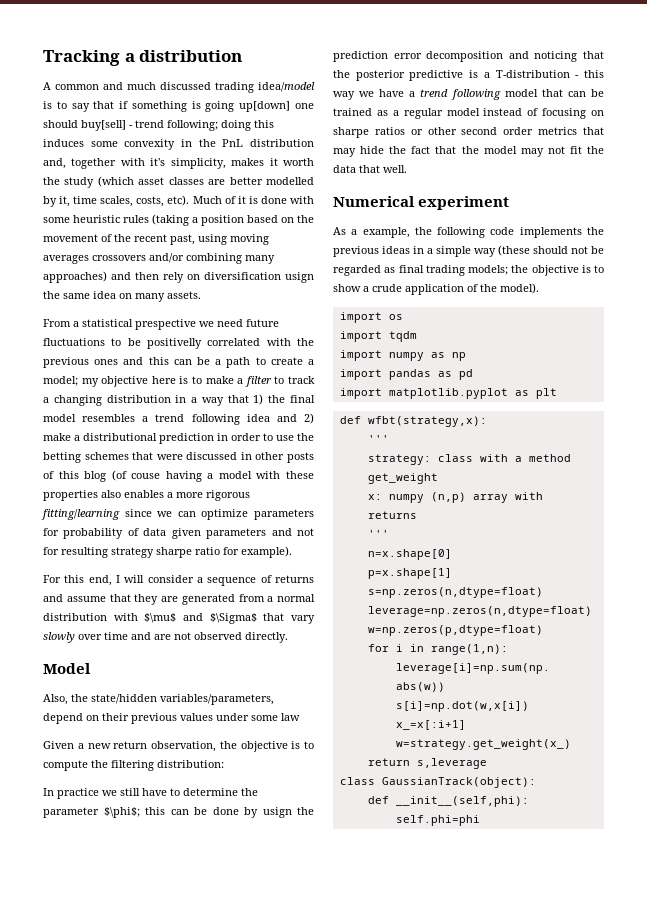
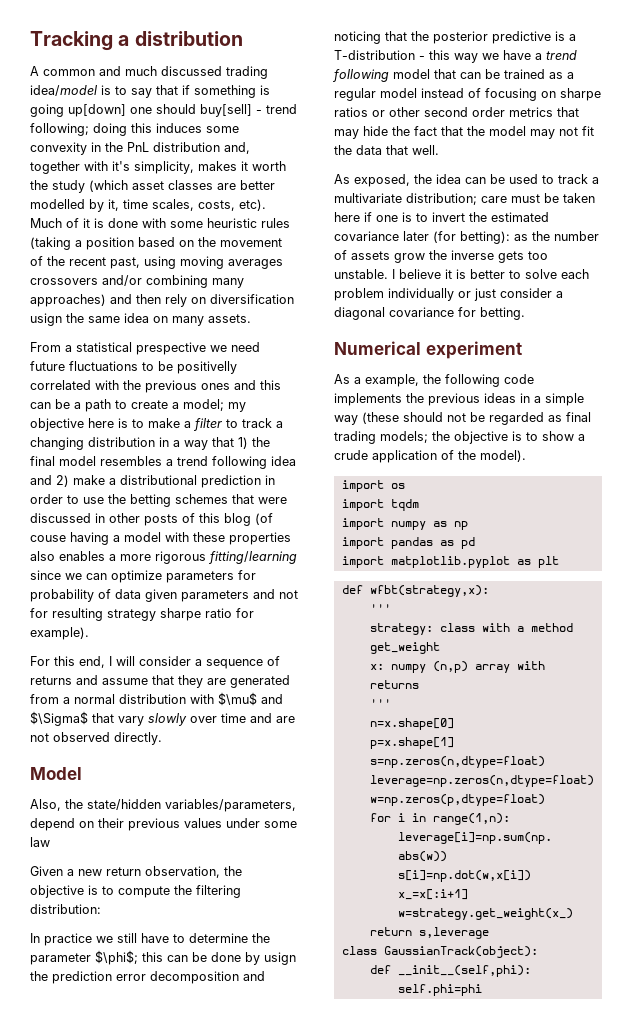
+ As exposed, the idea can be used to track a multivariate distribution; care must be taken here if one is to invert the estimated covariance later (for betting): as the number of assets grow the inverse gets too unstable. I believe it is better to solve each problem individually or just consider a diagonal covariance for betting.

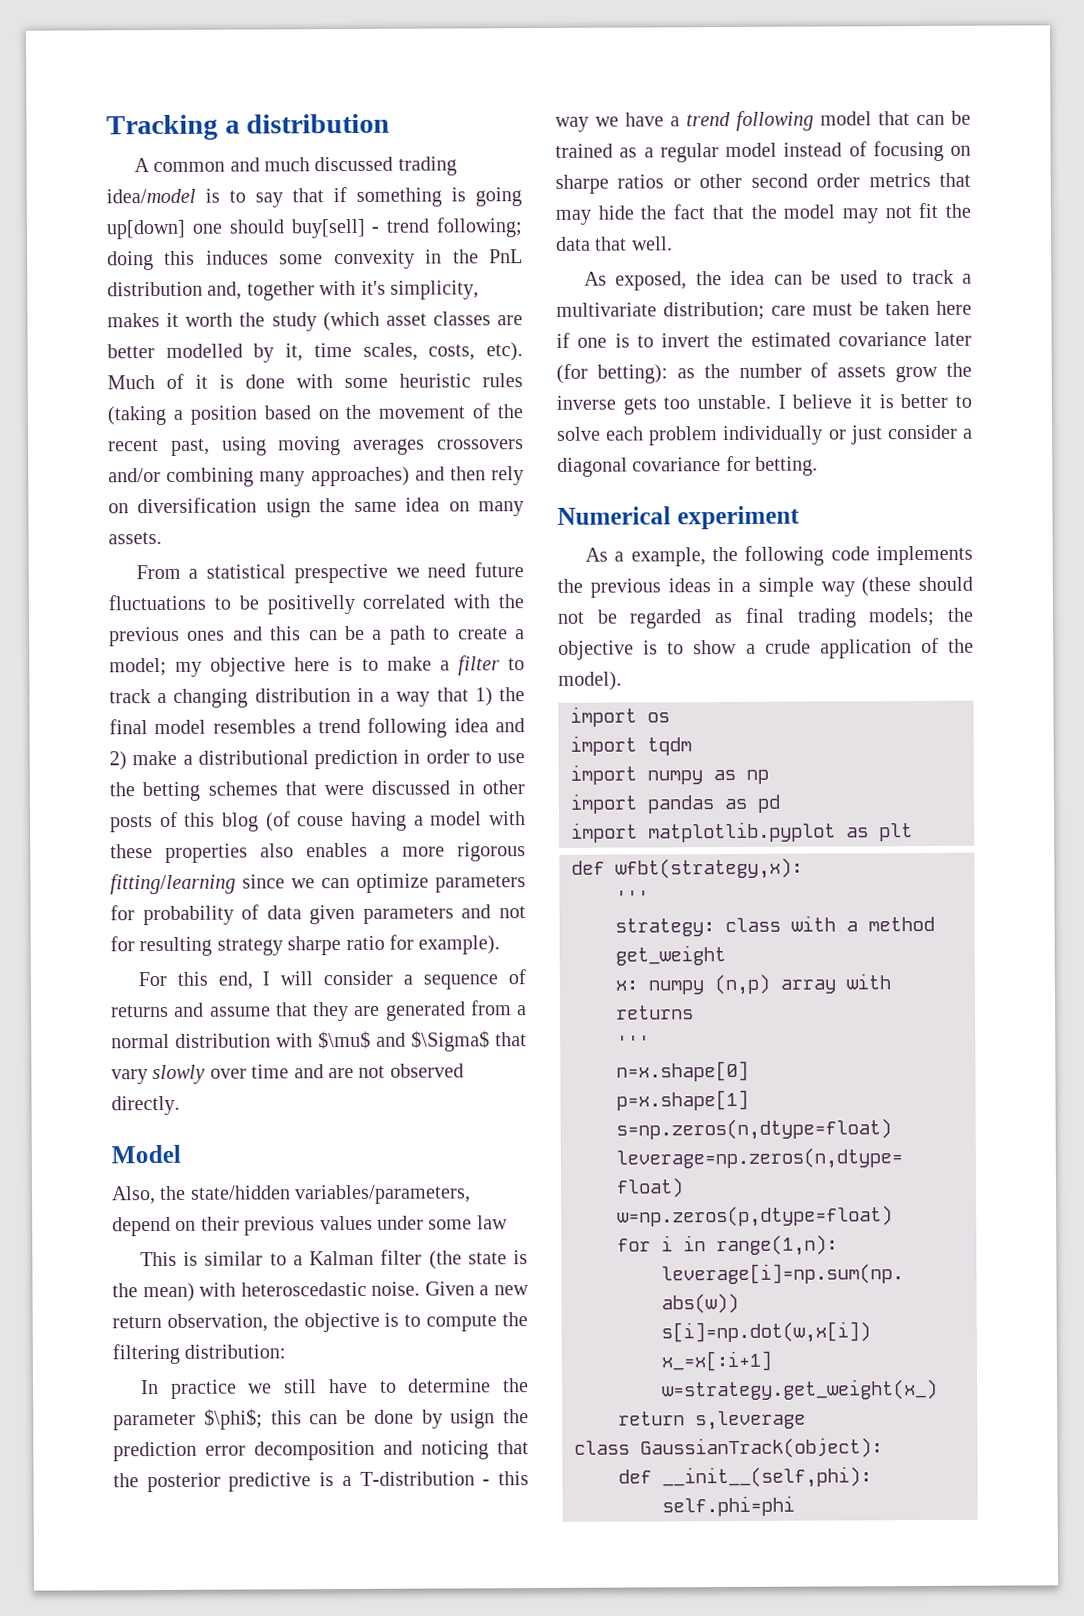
+ This is similar to a Kalman filter (the state is the mean) with heteroscedastic noise.

